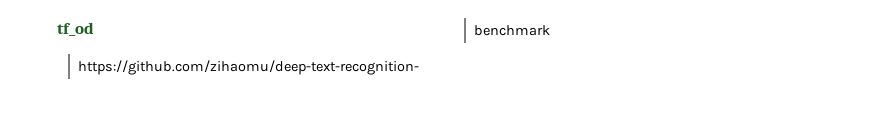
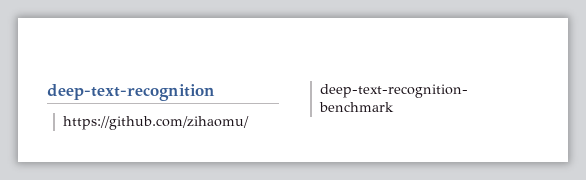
- tf_od
+ deep-text-recognition

